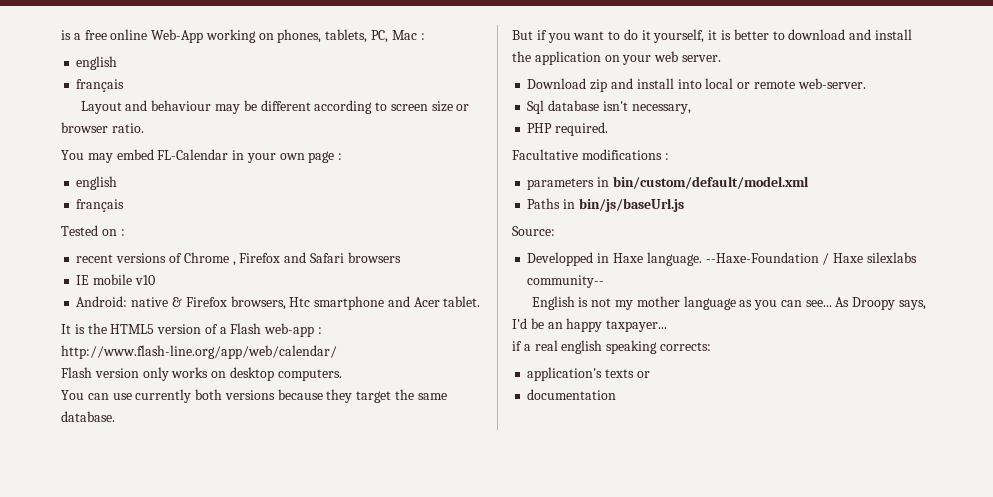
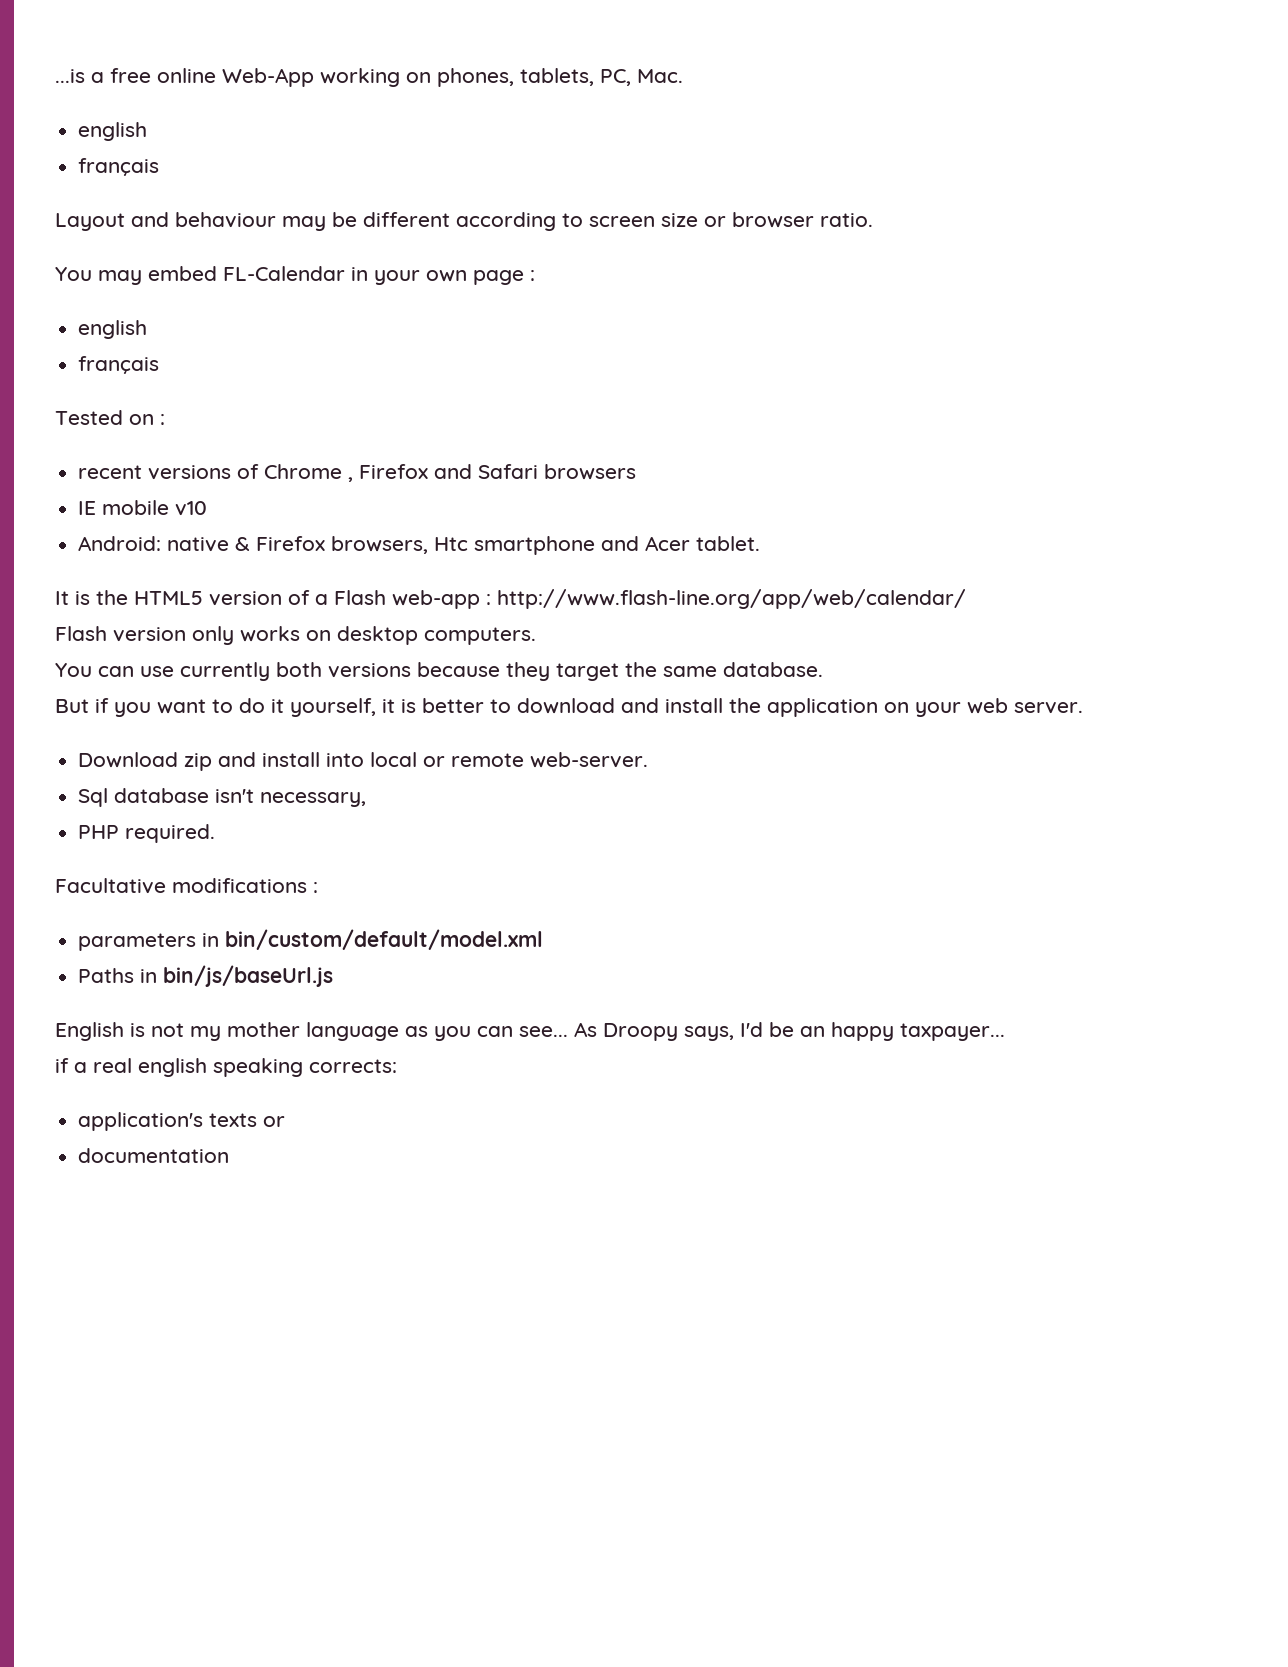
- is a free online Web-App working on phones, tablets, PC, Mac :
+ ...is a free online Web-App working on phones, tablets, PC, Mac.
- Source:
- Developped in Haxe language. --Haxe-Foundation / Haxe silexlabs community--

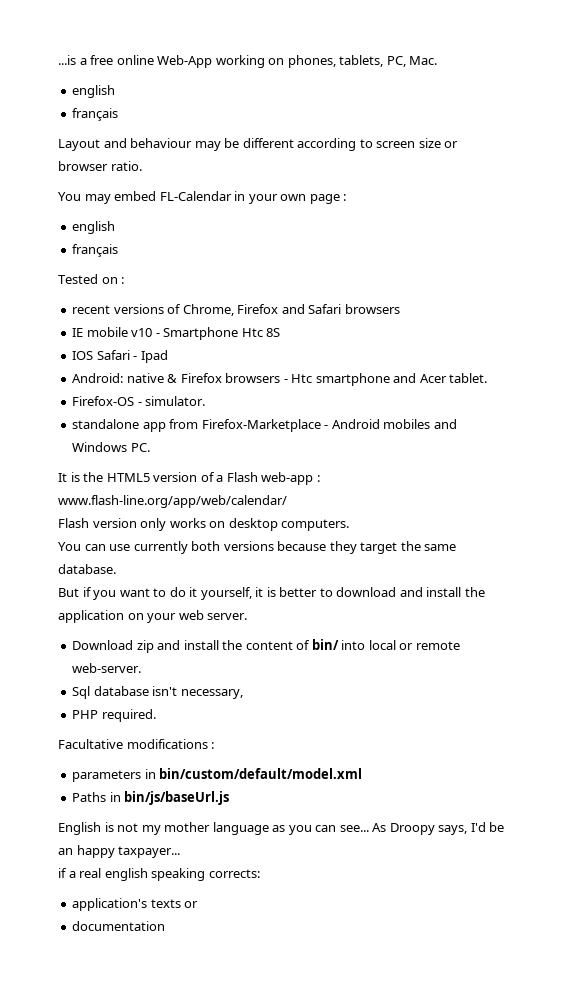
- recent versions of Chrome , Firefox and Safari browsers
+ recent versions of Chrome, Firefox and Safari browsers
- IE mobile v10
+ IE mobile v10 - Smartphone Htc 8S
+ IOS Safari - Ipad
- Android: native & Firefox browsers, Htc smartphone and Acer tablet.
+ Android: native & Firefox browsers - Htc smartphone and Acer tablet.
+ Firefox-OS - simulator.
+ standalone app from Firefox-Marketplace - Android mobiles and Windows PC.
- It is the HTML5 version of a Flash web-app : http://www.flash-line.org/app/web/calendar/
+ It is the HTML5 version of a Flash web-app : www.flash-line.org/app/web/calendar/
- Download zip and install into local or remote web-server.
+ Download zip and install the content of bin/ into local or remote web-server.

